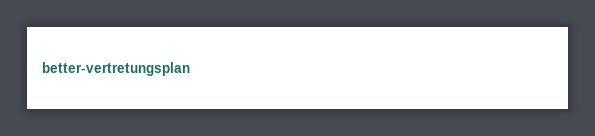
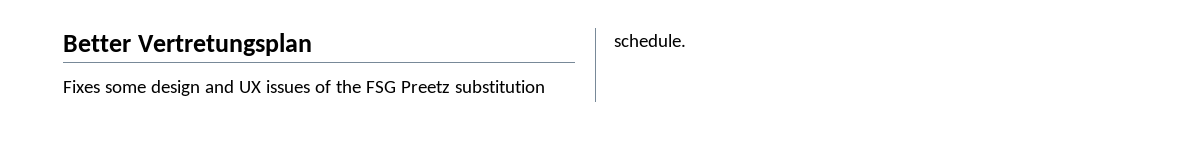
- better-vertretungsplan
+ Better Vertretungsplan
+ Fixes some design and UX issues of the FSG Preetz substitution schedule.

